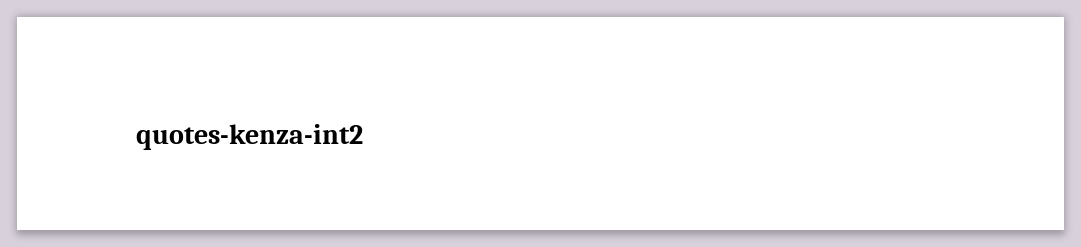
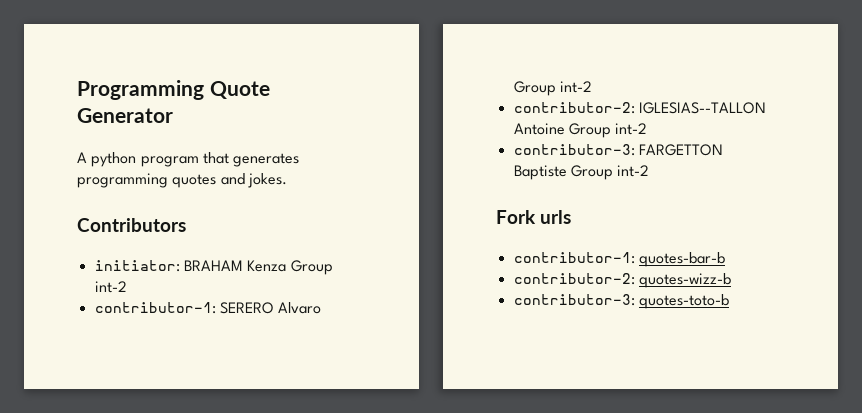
- quotes-kenza-int2
+ Programming Quote Generator
+ A python program that generates programming quotes and jokes.
+ Contributors
+ initiator: BRAHAM Kenza Group int-2
+ contributor-1: SERERO Alvaro Group int-2
+ contributor-2: IGLESIAS--TALLON Antoine Group int-2
+ contributor-3: FARGETTON Baptiste Group int-2
+ Fork urls
+ contributor-1: quotes-bar-b
+ contributor-2: quotes-wizz-b
+ contributor-3: quotes-toto-b

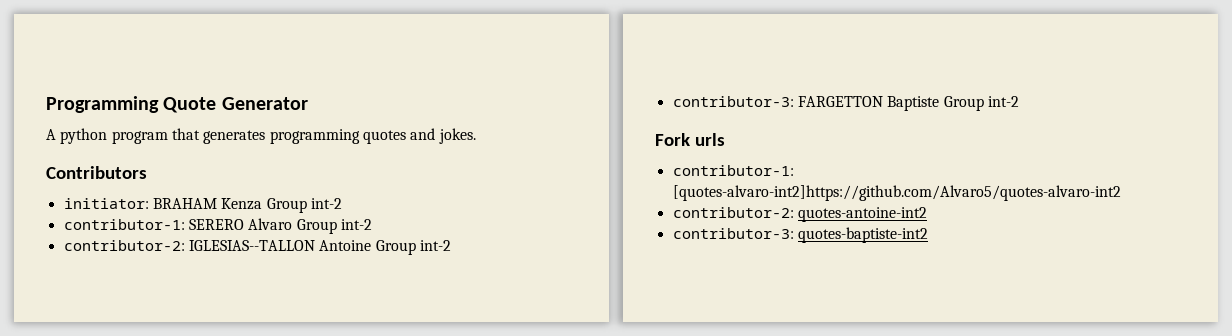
- contributor-1: quotes-bar-b
- contributor-2: quotes-wizz-b
- contributor-3: quotes-toto-b
+ contributor-1: [quotes-alvaro-int2]https://github.com/Alvaro5/quotes-alvaro-int2
+ contributor-2: quotes-antoine-int2
+ contributor-3: quotes-baptiste-int2

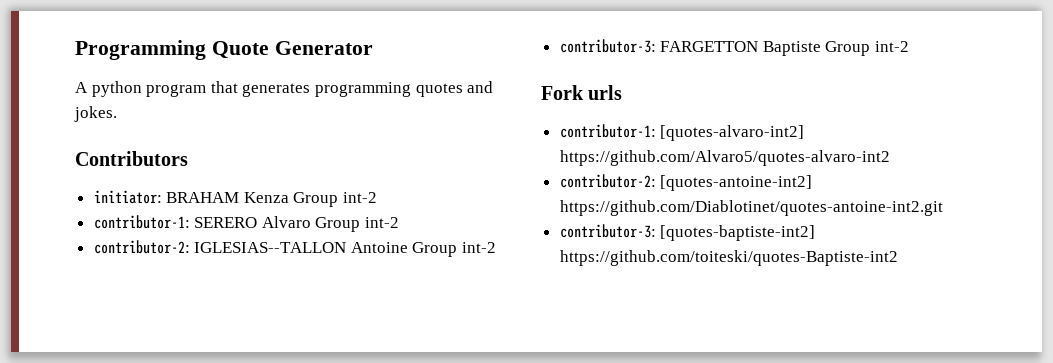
- contributor-1: [quotes-alvaro-int2]https://github.com/Alvaro5/quotes-alvaro-int2
- contributor-2: quotes-antoine-int2
- contributor-3: quotes-baptiste-int2
+ contributor-1: [quotes-alvaro-int2] https://github.com/Alvaro5/quotes-alvaro-int2
+ contributor-2: [quotes-antoine-int2] https://github.com/Diablotinet/quotes-antoine-int2.git
+ contributor-3: [quotes-baptiste-int2] https://github.com/toiteski/quotes-Baptiste-int2

